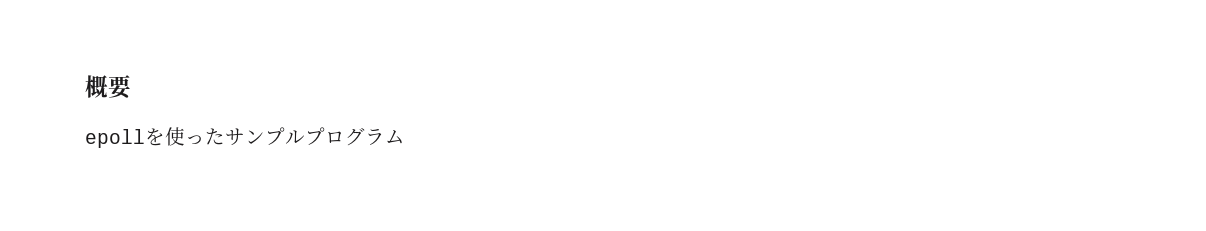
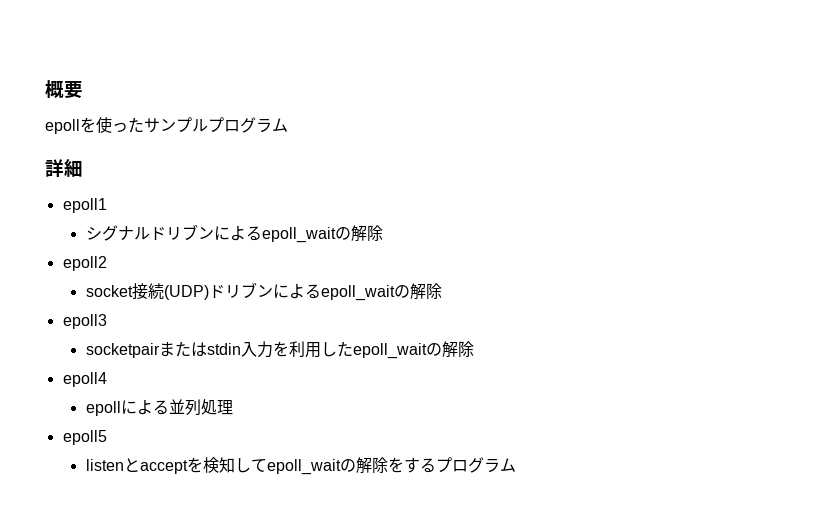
+ 詳細
+ epoll1
+ シグナルドリブンによるepoll_waitの解除
+ epoll2
+ socket接続(UDP)ドリブンによるepoll_waitの解除
+ epoll3
+ socketpairまたはstdin入力を利用したepoll_waitの解除
+ epoll4
+ epollによる並列処理
+ epoll5
+ listenとacceptを検知してepoll_waitの解除をするプログラム

